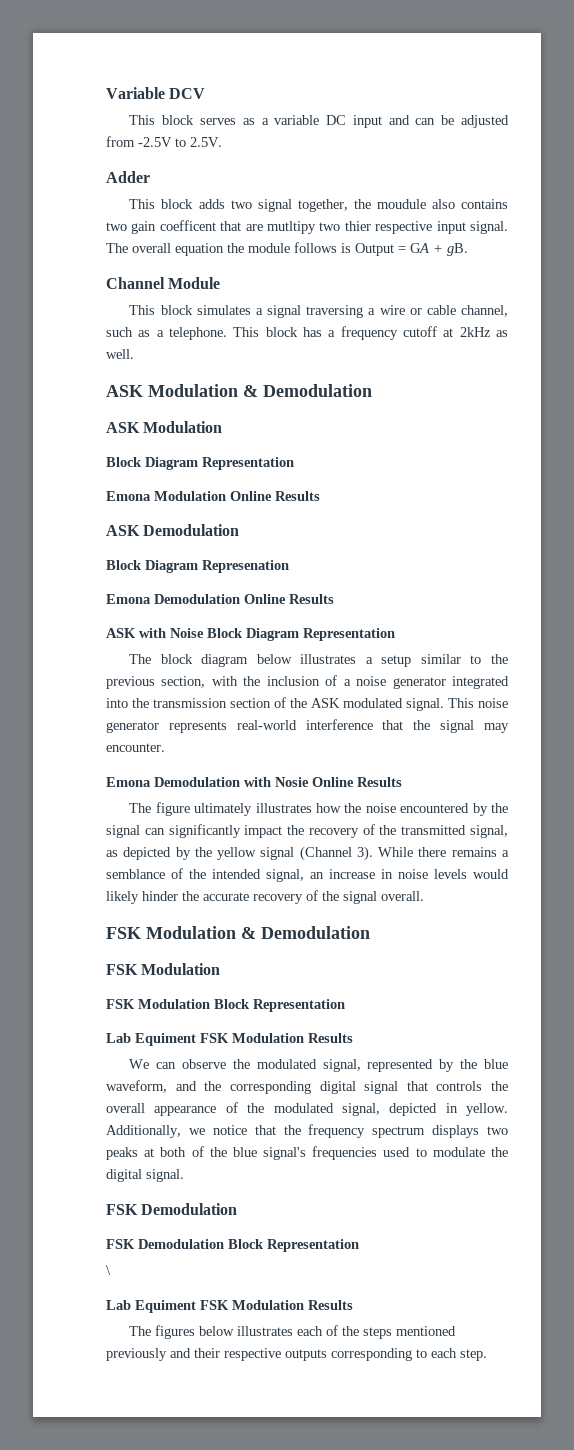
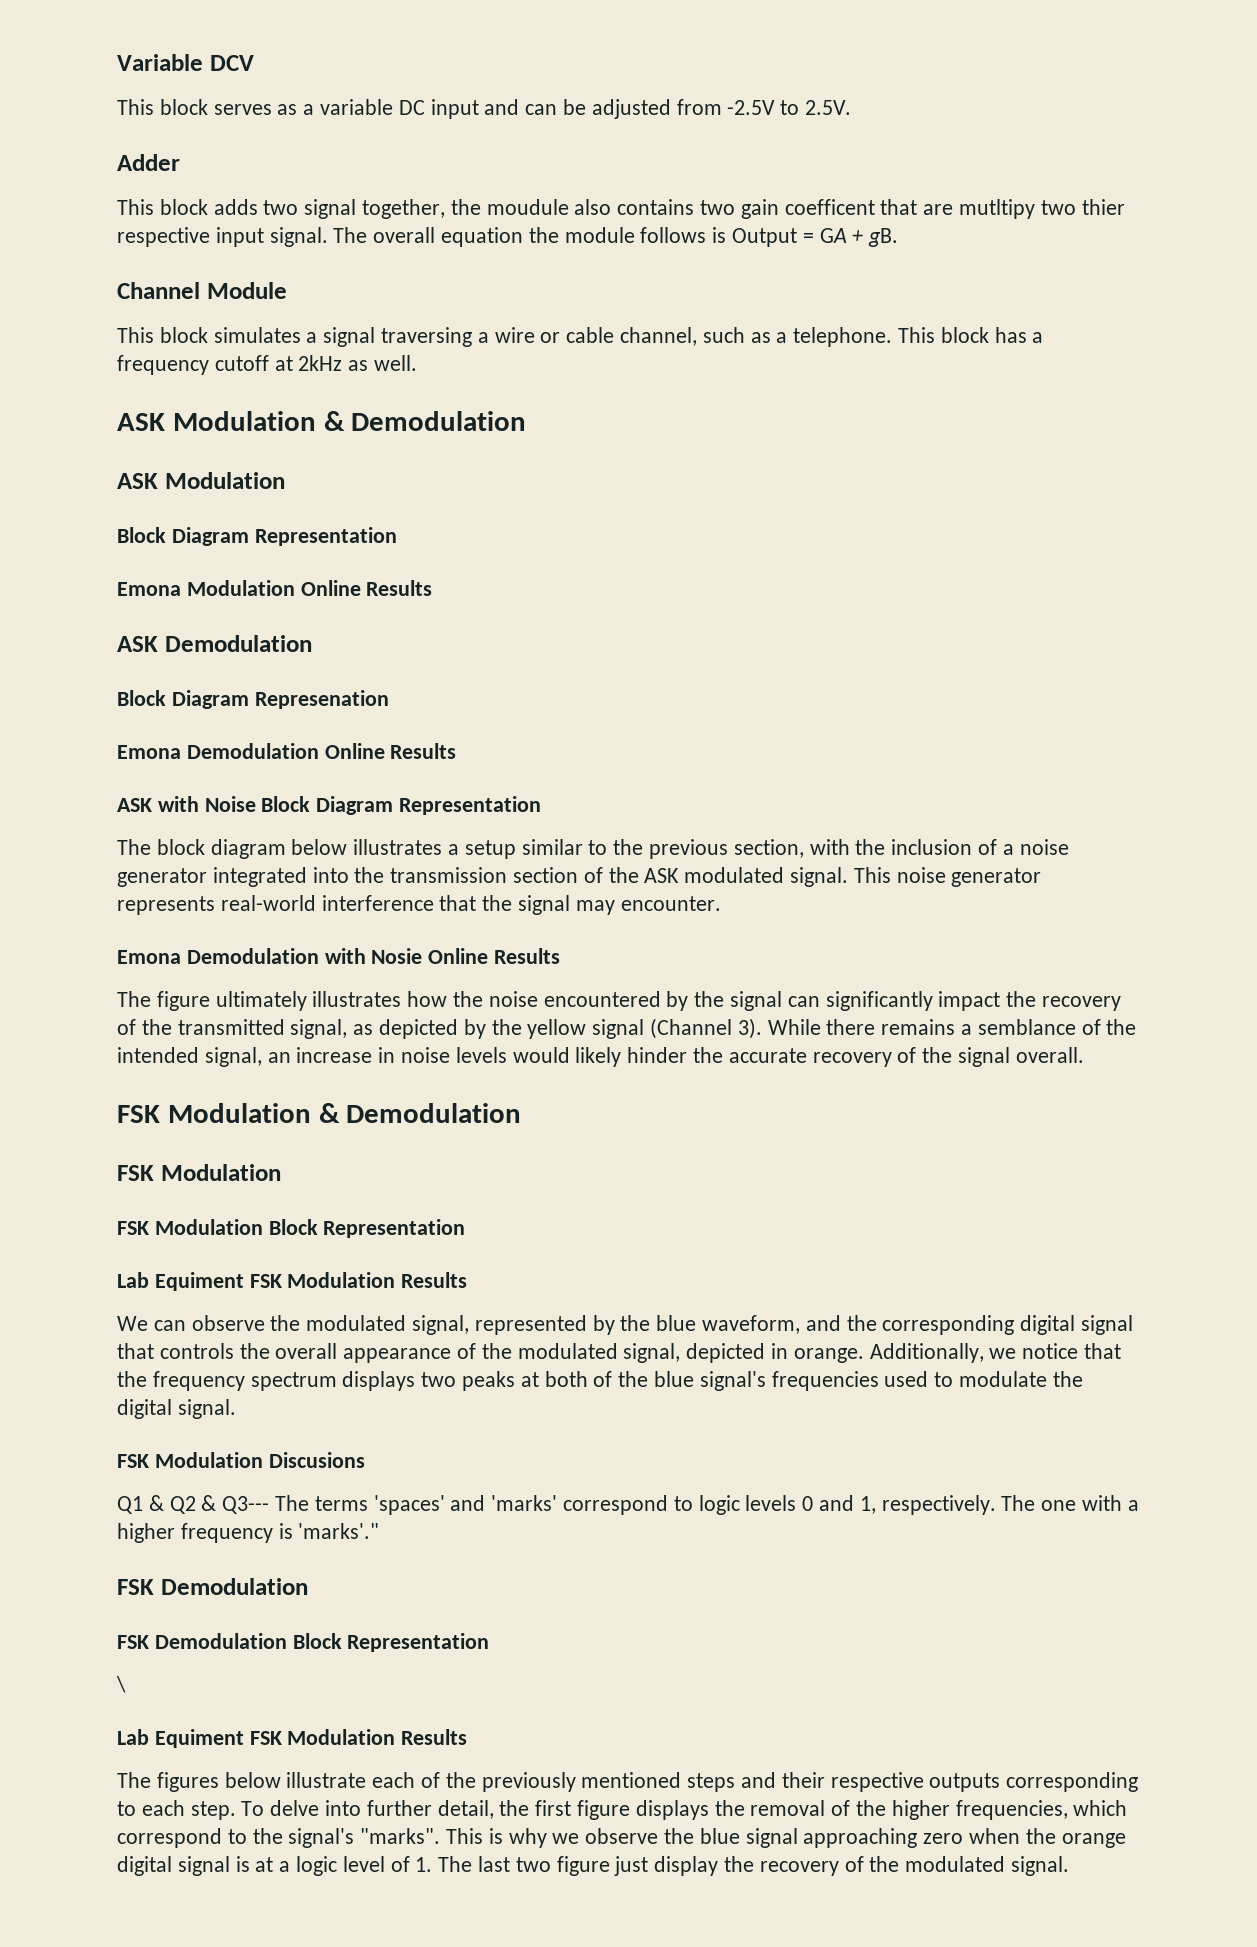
- We can observe the modulated signal, represented by the blue waveform, and the corresponding digital signal that controls the overall appearance of the modulated signal, depicted in yellow.
+ We can observe the modulated signal, represented by the blue waveform, and the corresponding digital signal that controls the overall appearance of the modulated signal, depicted in orange.
+ FSK Modulation Discusions
+ Q1 & Q2 & Q3--- The terms 'spaces' and 'marks' correspond to logic levels 0 and 1, respectively. The one with a higher frequency is 'marks'."
- The figures below illustrates each of the steps mentioned previously and their respective outputs corresponding to each step.
+ The figures below illustrate each of the previously mentioned steps and their respective outputs corresponding to each step.
+ To delve into further detail, the first figure displays the removal of the higher frequencies, which correspond to the signal's "marks". This is why we observe the blue signal approaching zero when the orange digital signal is at a logic level of 1. The last two figure just display the recovery of the modulated signal.

